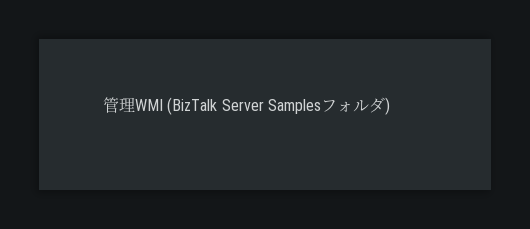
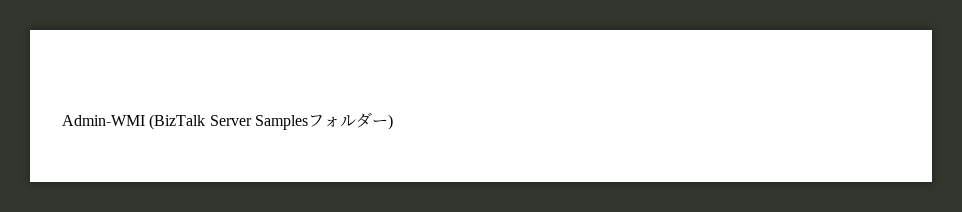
- 管理WMI (BizTalk Server Samplesフォルダ)
+ Admin-WMI (BizTalk Server Samplesフォルダー)

